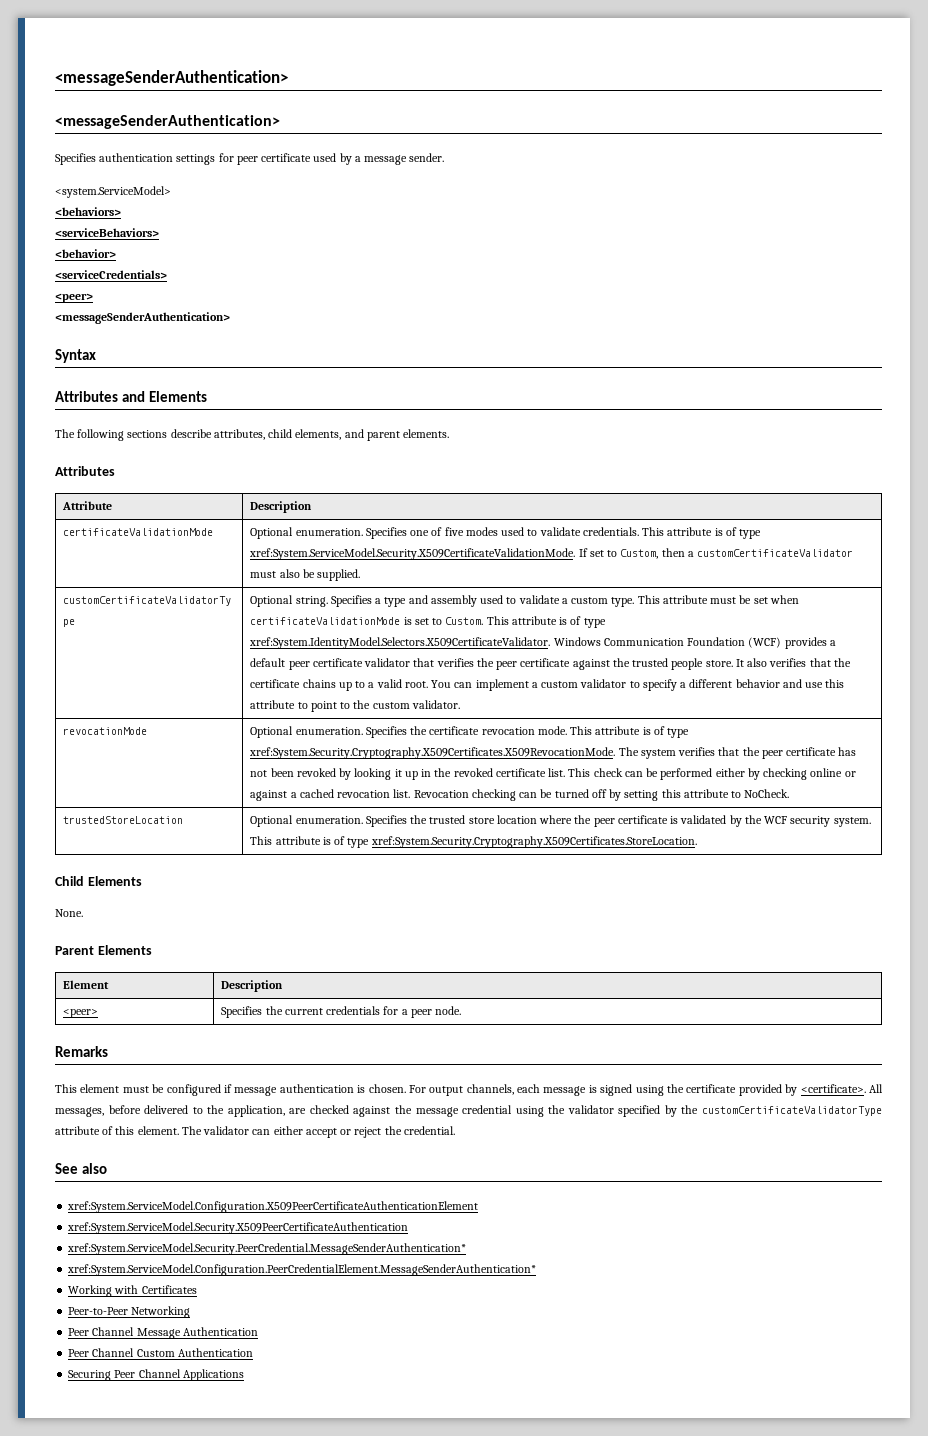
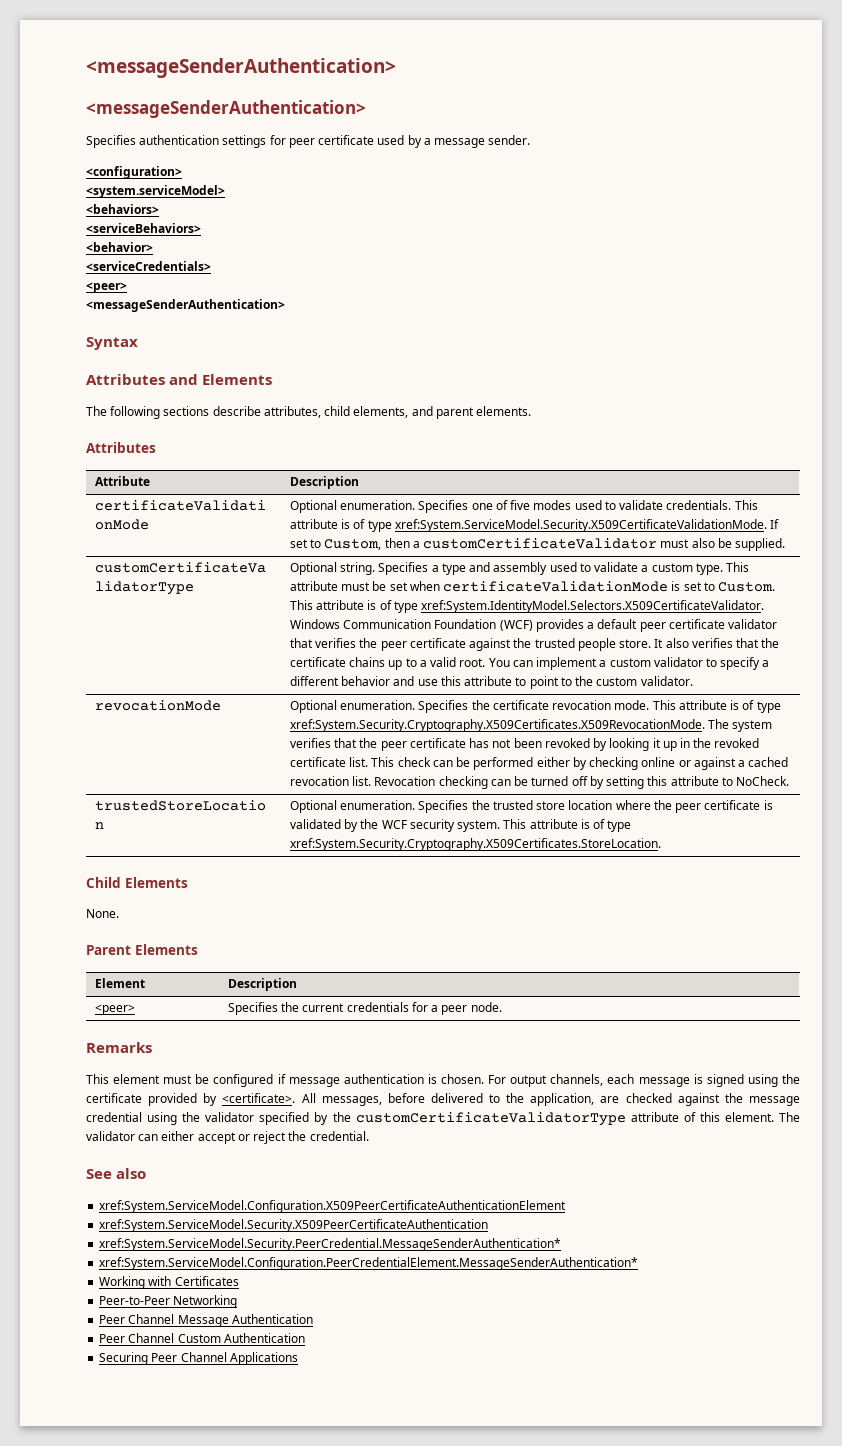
- <system.ServiceModel>
+ <configuration>
+ <system.serviceModel>

